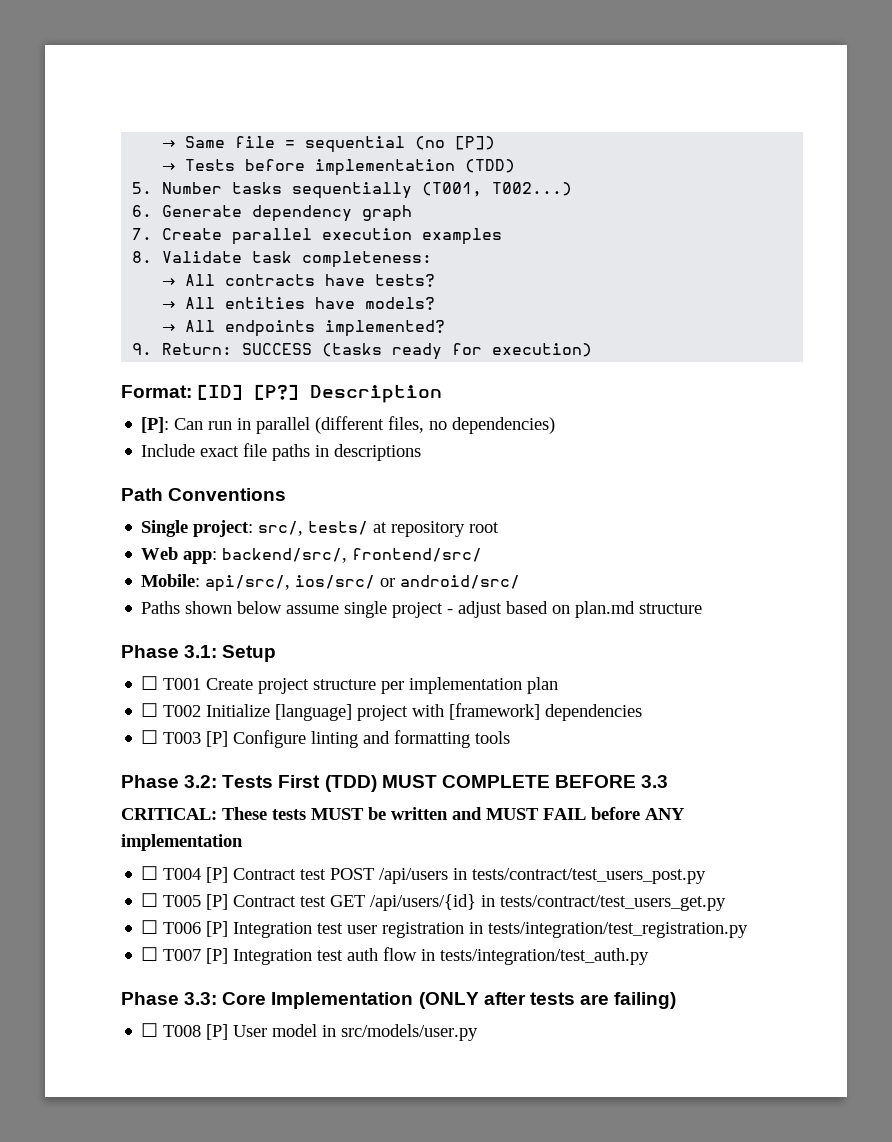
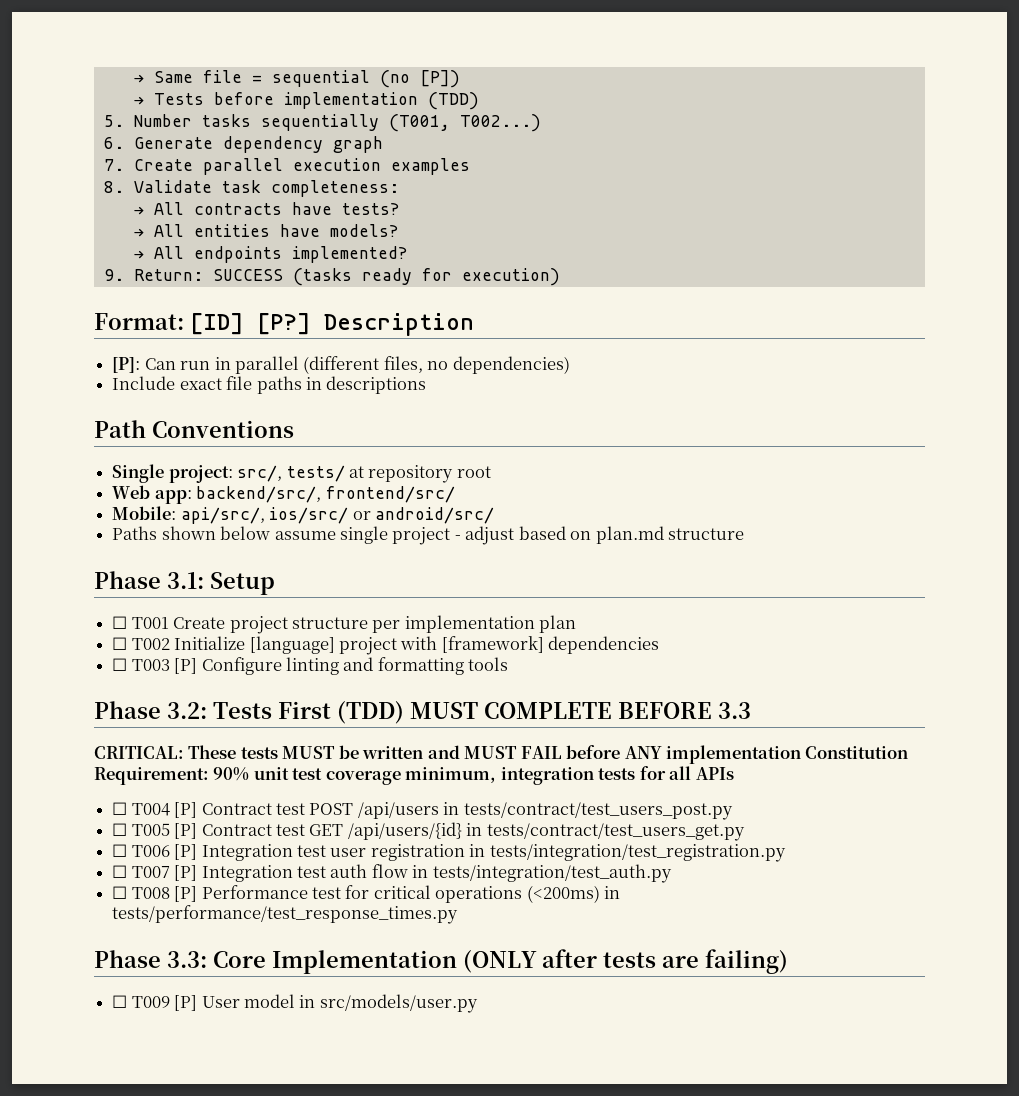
- CRITICAL: These tests MUST be written and MUST FAIL before ANY implementation
+ CRITICAL: These tests MUST be written and MUST FAIL before ANY implementation Constitution Requirement: 90% unit test coverage minimum, integration tests for all APIs
+ ☐ T008 [P] Performance test for critical operations (<200ms) in tests/performance/test_response_times.py
- ☐ T008 [P] User model in src/models/user.py
+ ☐ T009 [P] User model in src/models/user.py

